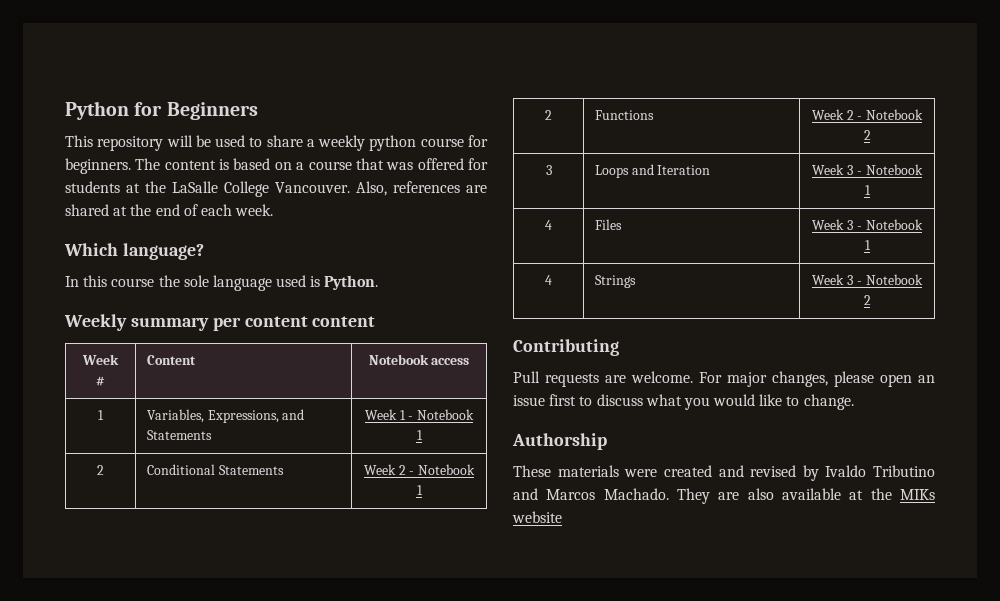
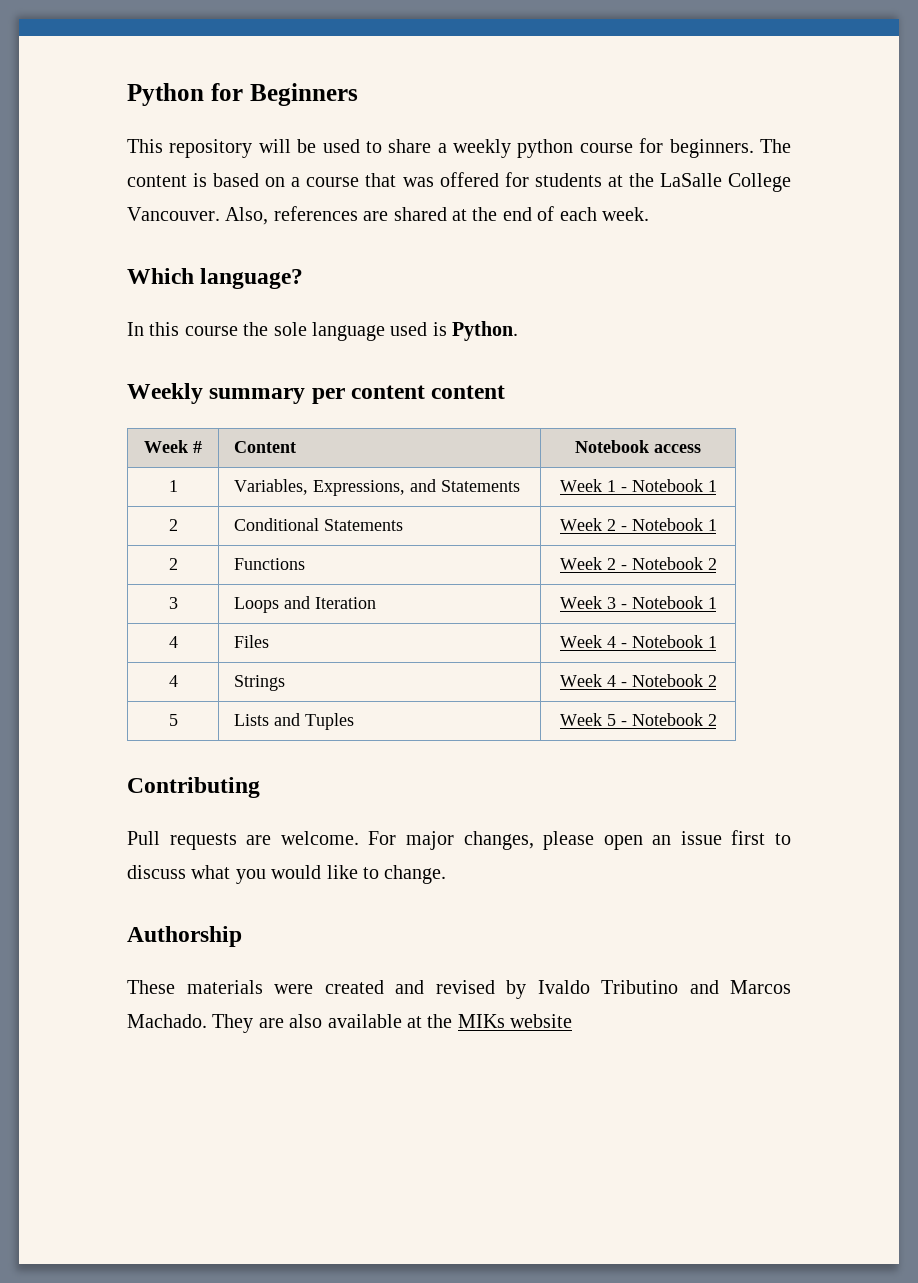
- 4 | Files | Week 3 - Notebook 1
+ 4 | Files | Week 4 - Notebook 1
- 4 | Strings | Week 3 - Notebook 2
+ 4 | Strings | Week 4 - Notebook 2
+ 5 | Lists and Tuples | Week 5 - Notebook 2

